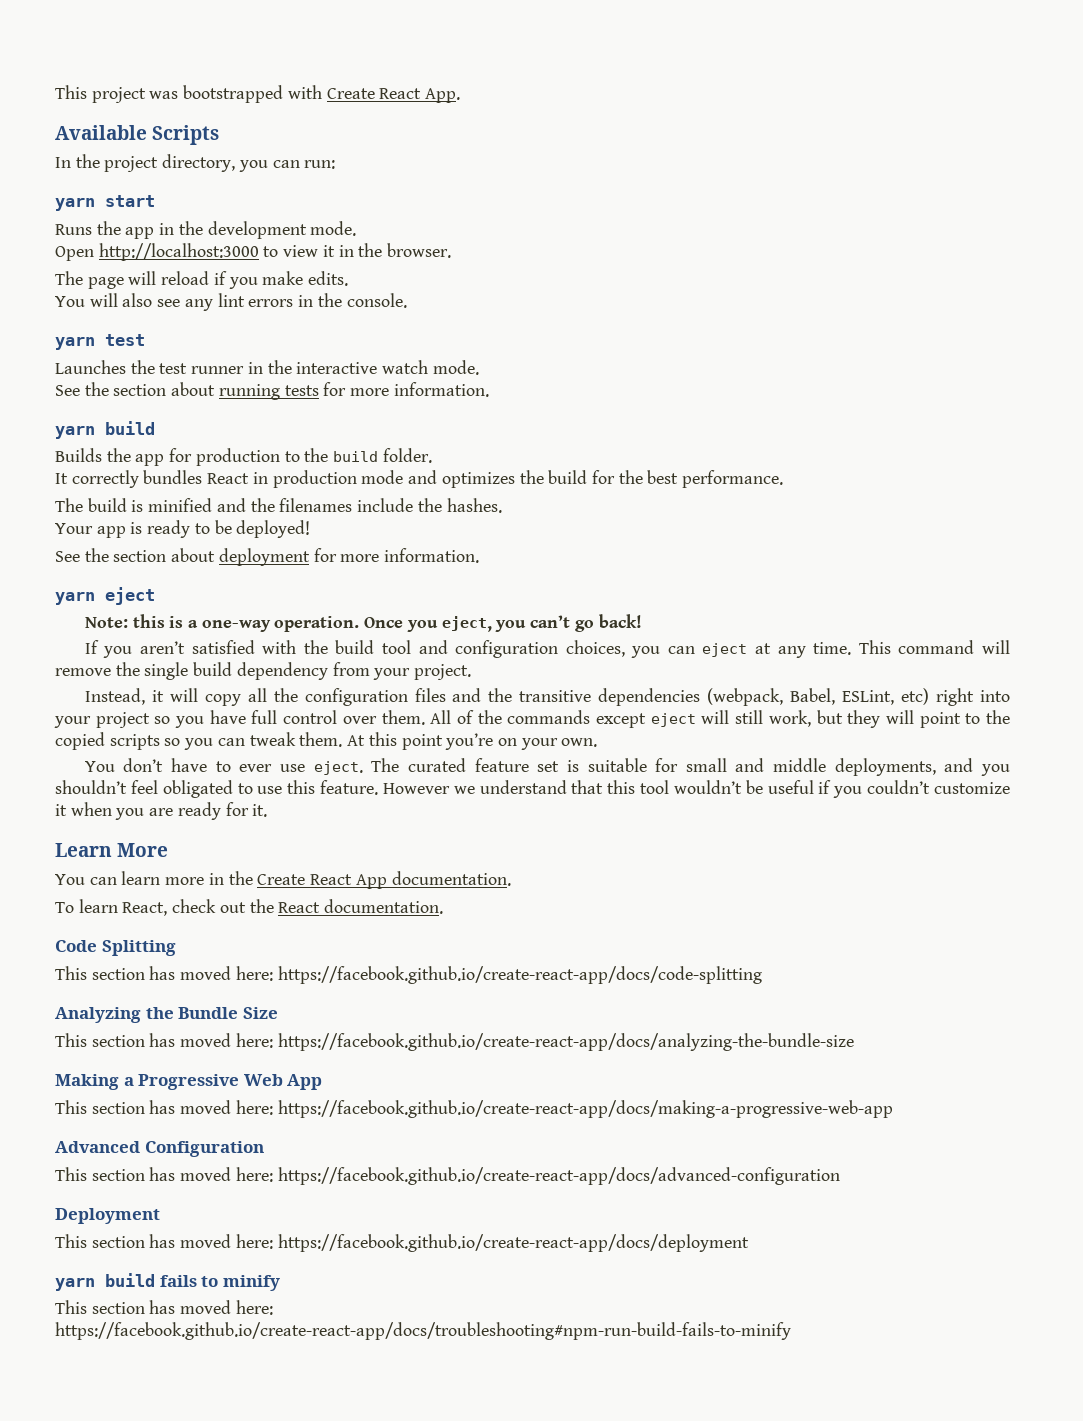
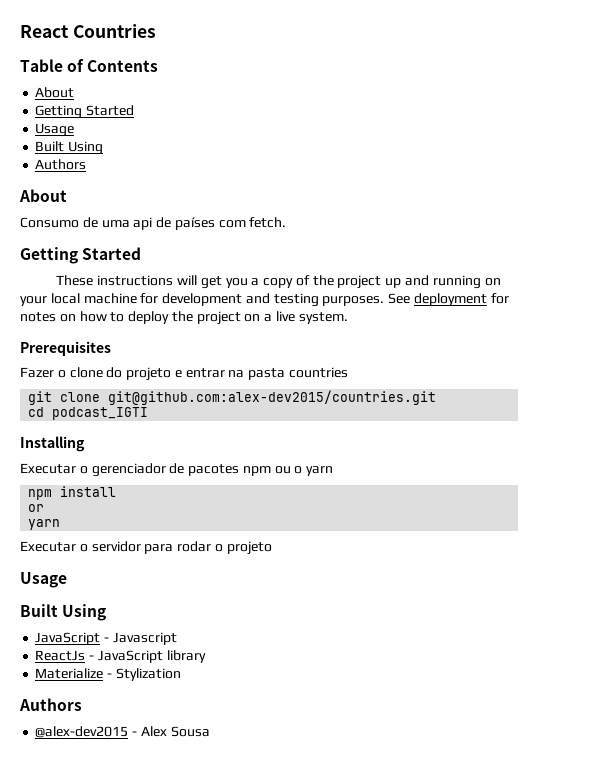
- This project was bootstrapped with Create React App.
- Available Scripts
- In the project directory, you can run:
- yarn start
- Runs the app in the development mode.
- Open http://localhost:3000 to view it in the browser.
- The page will reload if you make edits.
- You will also see any lint errors in the console.
- yarn test
- Launches the test runner in the interactive watch mode.
- See the section about running tests for more information.
- yarn build
- Builds the app for production to the build folder.
- It correctly bundles React in production mode and optimizes the build for the best performance.
- The build is minified and the filenames include the hashes.
- Your app is ready to be deployed!
- See the section about deployment for more information.
- yarn eject
- Note: this is a one-way operation. Once you eject, you can’t go back!
- If you aren’t satisfied with the build tool and configuration choices, you can eject at any time. This command will remove the single build dependency from your project.
- Instead, it will copy all the configuration files and the transitive dependencies (webpack, Babel, ESLint, etc) right into your project so you have full control over them. All of the commands except eject will still work, but they will point to the copied scripts so you can tweak them. At this point you’re on your own.
- You don’t have to ever use eject. The curated feature set is suitable for small and middle deployments, and you shouldn’t feel obligated to use this feature. However we understand that this tool wouldn’t be useful if you couldn’t customize it when you are ready for it.
- Learn More
- You can learn more in the Create React App documentation.
- To learn React, check out the React documentation.
- Code Splitting
- This section has moved here: https://facebook.github.io/create-react-app/docs/code-splitting
- Analyzing the Bundle Size
- This section has moved here: https://facebook.github.io/create-react-app/docs/analyzing-the-bundle-size
- Making a Progressive Web App
- This section has moved here: https://facebook.github.io/create-react-app/docs/making-a-progressive-web-app
- Advanced Configuration
- This section has moved here: https://facebook.github.io/create-react-app/docs/advanced-configuration
- Deployment
- This section has moved here: https://facebook.github.io/create-react-app/docs/deployment
- yarn build fails to minify
- This section has moved here: https://facebook.github.io/create-react-app/docs/troubleshooting#npm-run-build-fails-to-minify
+ React Countries
+ Table of Contents
+ About
+ Getting Started
+ Usage
+ Built Using
+ Authors
+ About
+ Consumo de uma api de países com fetch.
+ Getting Started
+ These instructions will get you a copy of the project up and running on your local machine for development and testing purposes. See deployment for notes on how to deploy the project on a live system.
+ Prerequisites
+ Fazer o clone do projeto e entrar na pasta countries
+ git clone git@github.com:alex-dev2015/countries.git
+ cd podcast_IGTI
+ Installing
+ Executar o gerenciador de pacotes npm ou o yarn
+ npm install
+ or
+ yarn
+ Executar o servidor para rodar o projeto
+ Usage
+ Built Using
+ JavaScript - Javascript
+ ReactJs - JavaScript library
+ Materialize - Stylization
+ Authors
+ @alex-dev2015 - Alex Sousa

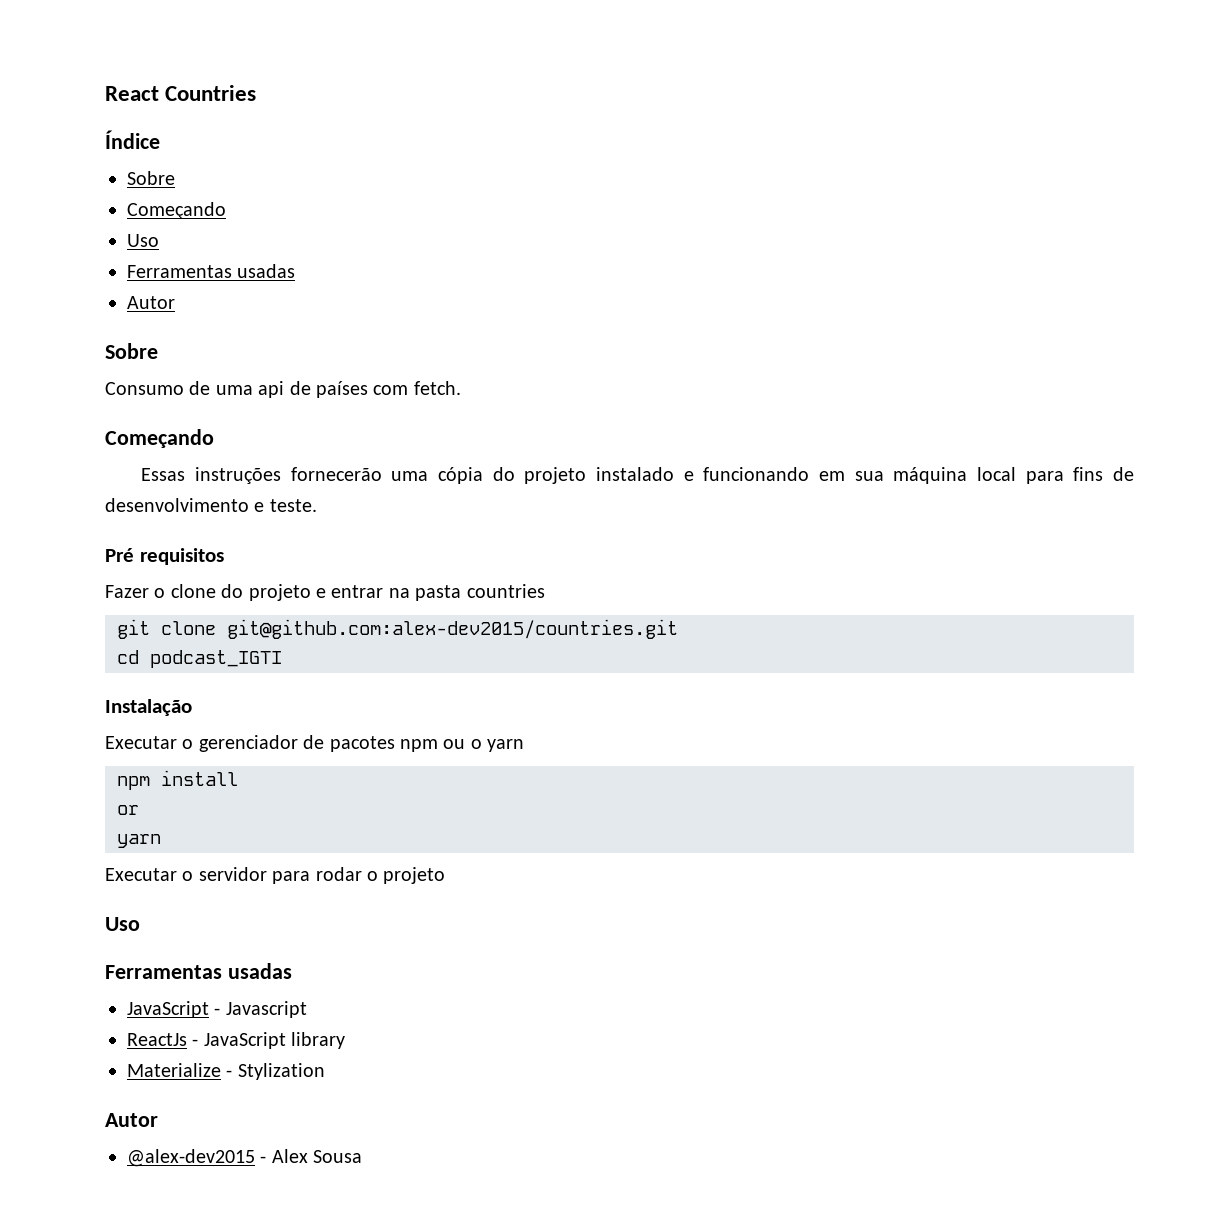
- Table of Contents
- About
- Getting Started
- Usage
- Built Using
- Authors
- About
+ Índice
+ Sobre
+ Começando
+ Uso
+ Ferramentas usadas
+ Autor
+ Sobre
  Consumo de uma api de países com fetch.
- Getting Started
- These instructions will get you a copy of the project up and running on your local machine for development and testing purposes. See deployment for notes on how to deploy the project on a live system.
- Prerequisites
+ Começando
+ Essas instruções fornecerão uma cópia do projeto instalado e funcionando em sua máquina local para fins de desenvolvimento e teste.
+ Pré requisitos
- Installing
+ Instalação
  Executar o servidor para rodar o projeto
- Usage
- Built Using
+ Uso
+ Ferramentas usadas
  Materialize - Stylization
- Authors
+ Autor

